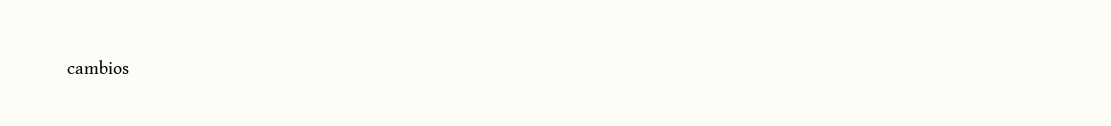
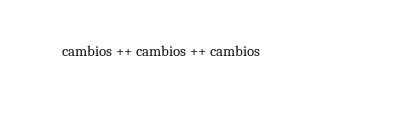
- cambios
+ cambios ++ cambios ++ cambios

